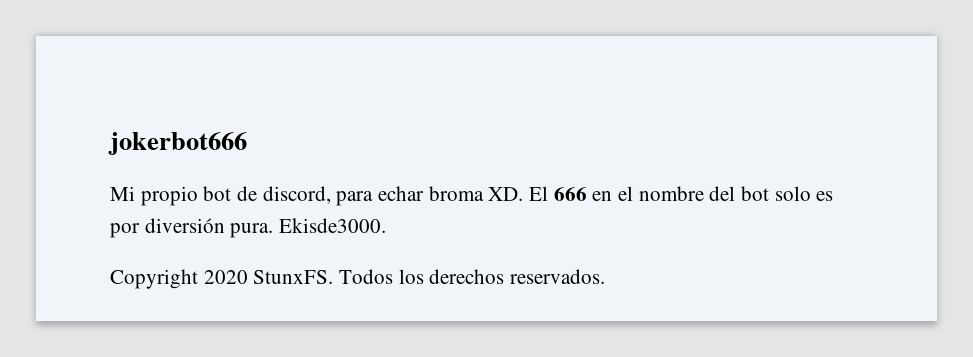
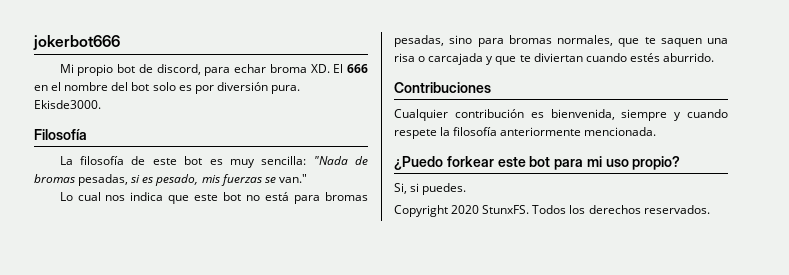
+ Filosofía
+ La filosofía de este bot es muy sencilla: "Nada de bromas pesadas, si es pesado, mis fuerzas se van."
+ Lo cual nos indica que este bot no está para bromas pesadas, sino para bromas normales, que te saquen una risa o carcajada y que te diviertan cuando estés aburrido.
+ Contribuciones
+ Cualquier contribución es bienvenida, siempre y cuando respete la filosofía anteriormente mencionada.
+ ¿Puedo forkear este bot para mi uso propio?
+ Si, si puedes.

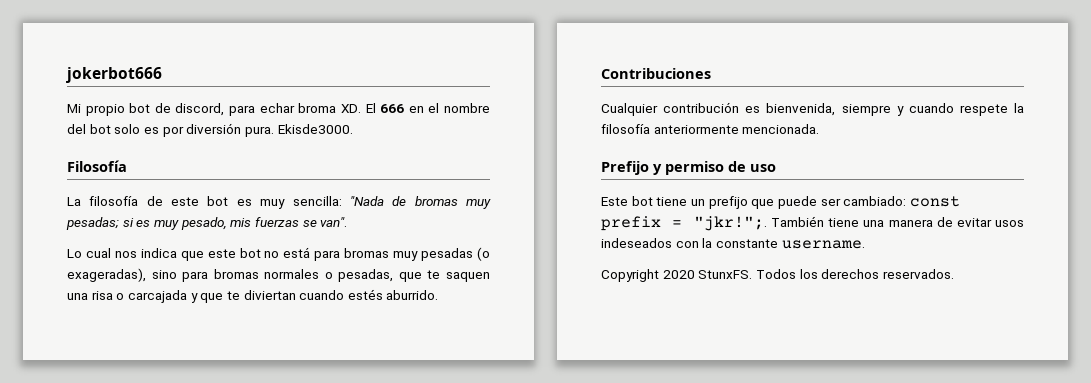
- La filosofía de este bot es muy sencilla: "Nada de bromas pesadas, si es pesado, mis fuerzas se van."
+ La filosofía de este bot es muy sencilla: "Nada de bromas muy pesadas; si es muy pesado, mis fuerzas se van".
- Lo cual nos indica que este bot no está para bromas pesadas, sino para bromas normales, que te saquen una risa o carcajada y que te diviertan cuando estés aburrido.
+ Lo cual nos indica que este bot no está para bromas muy pesadas (o exageradas), sino para bromas normales o pesadas, que te saquen una risa o carcajada y que te diviertan cuando estés aburrido.
- ¿Puedo forkear este bot para mi uso propio?
- Si, si puedes.
+ Prefijo y permiso de uso
+ Este bot tiene un prefijo que puede ser cambiado: const prefix = "jkr!";. También tiene una manera de evitar usos indeseados con la constante username.

